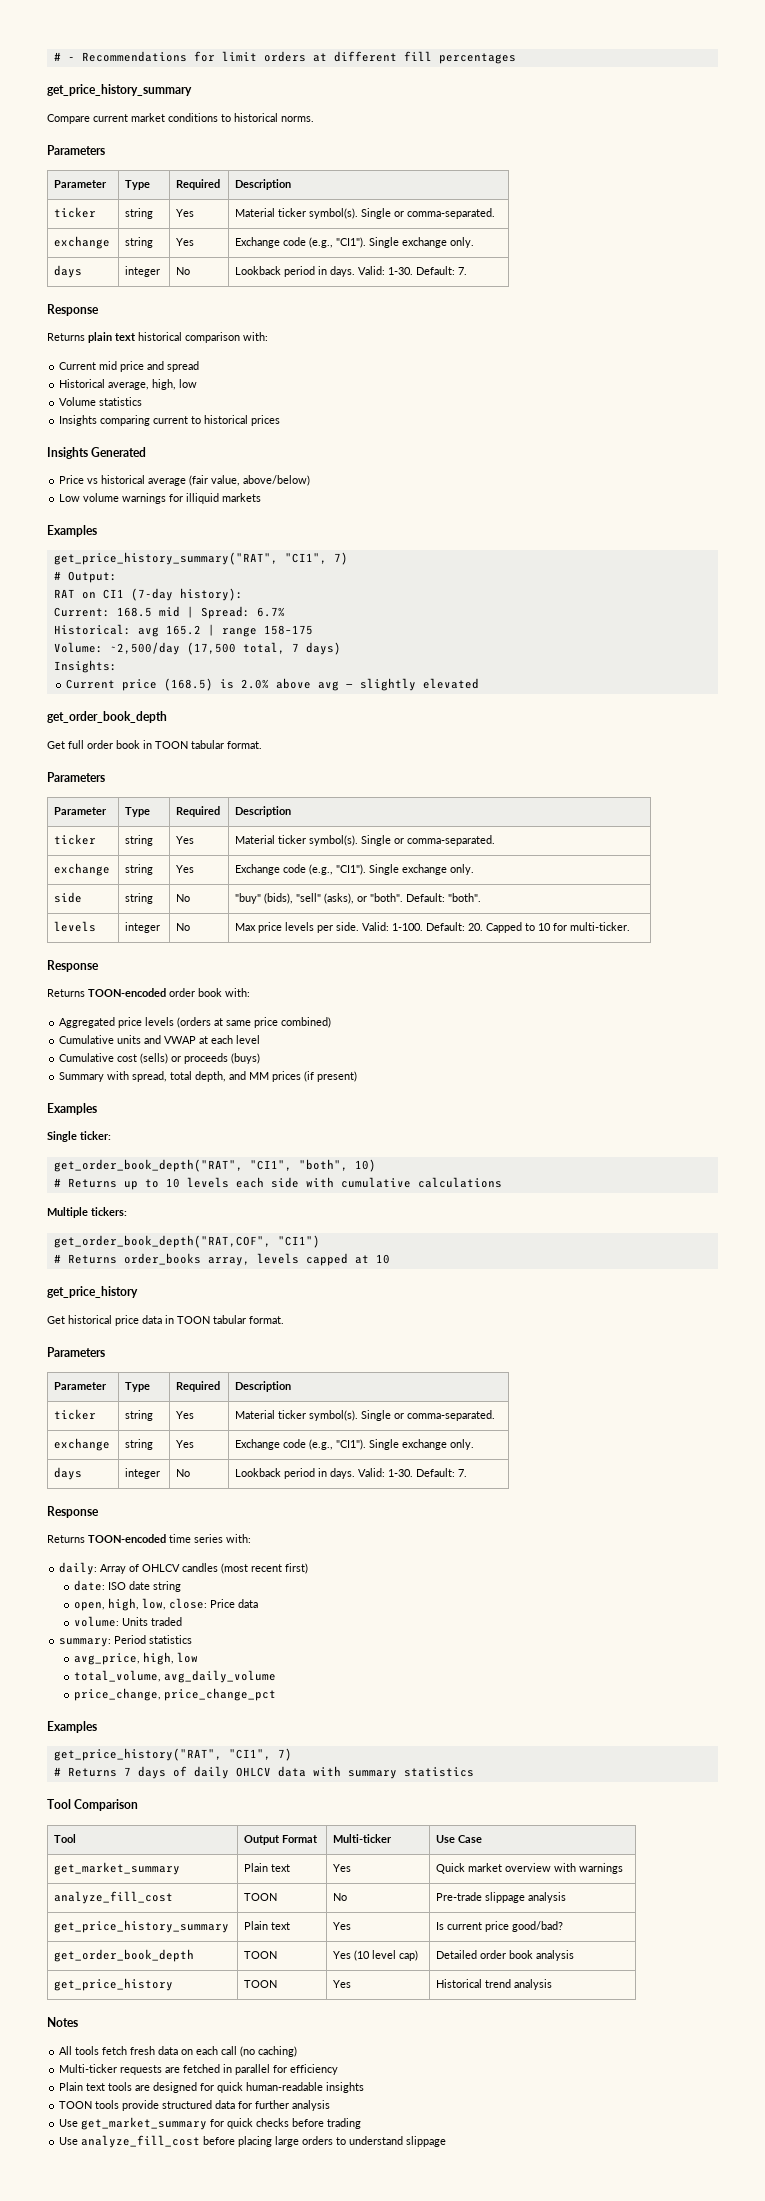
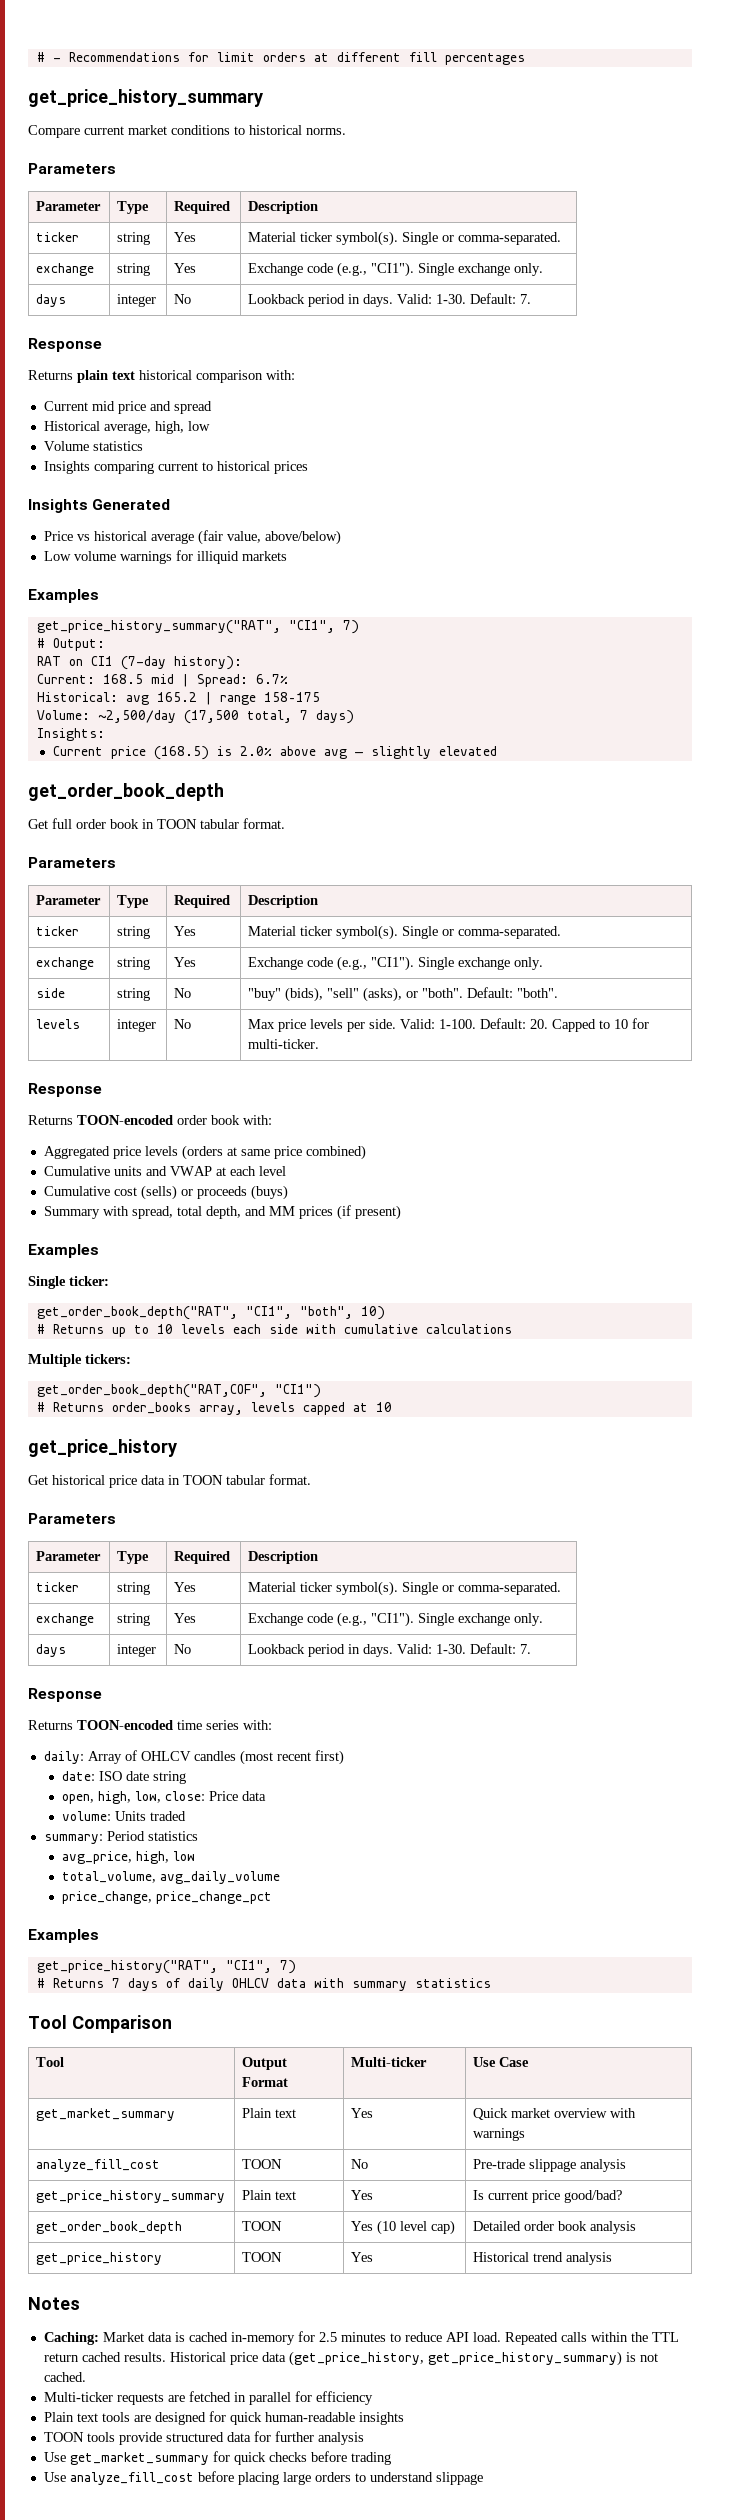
- All tools fetch fresh data on each call (no caching)
+ Caching: Market data is cached in-memory for 2.5 minutes to reduce API load. Repeated calls within the TTL return cached results. Historical price data (get_price_history, get_price_history_summary) is not cached.

